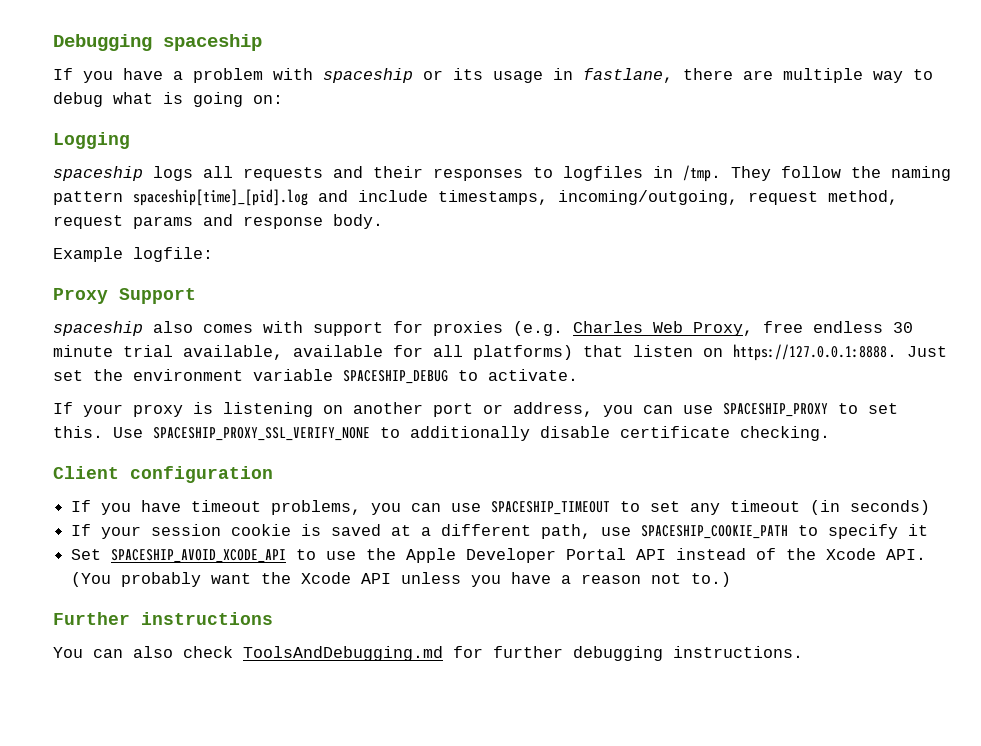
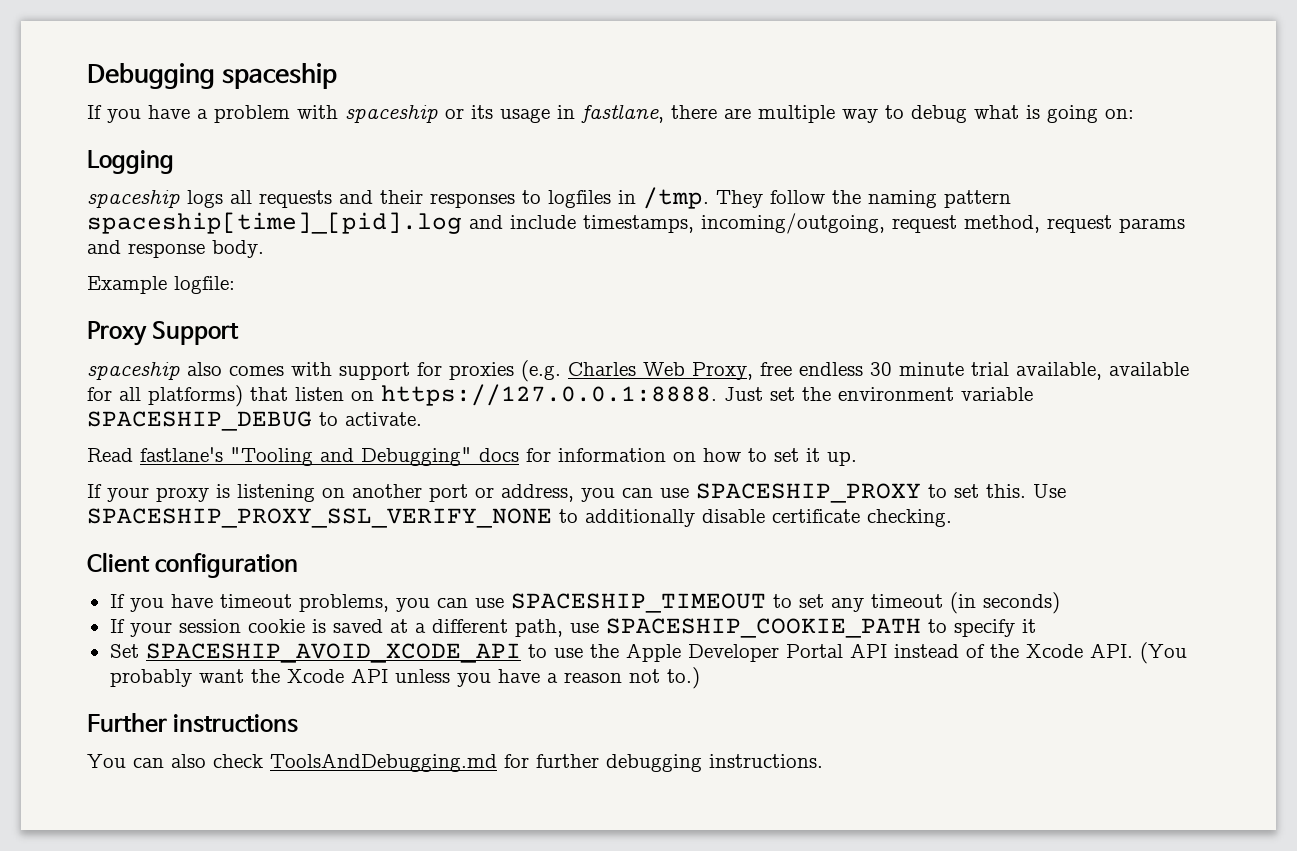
+ Read fastlane's "Tooling and Debugging" docs for information on how to set it up.

